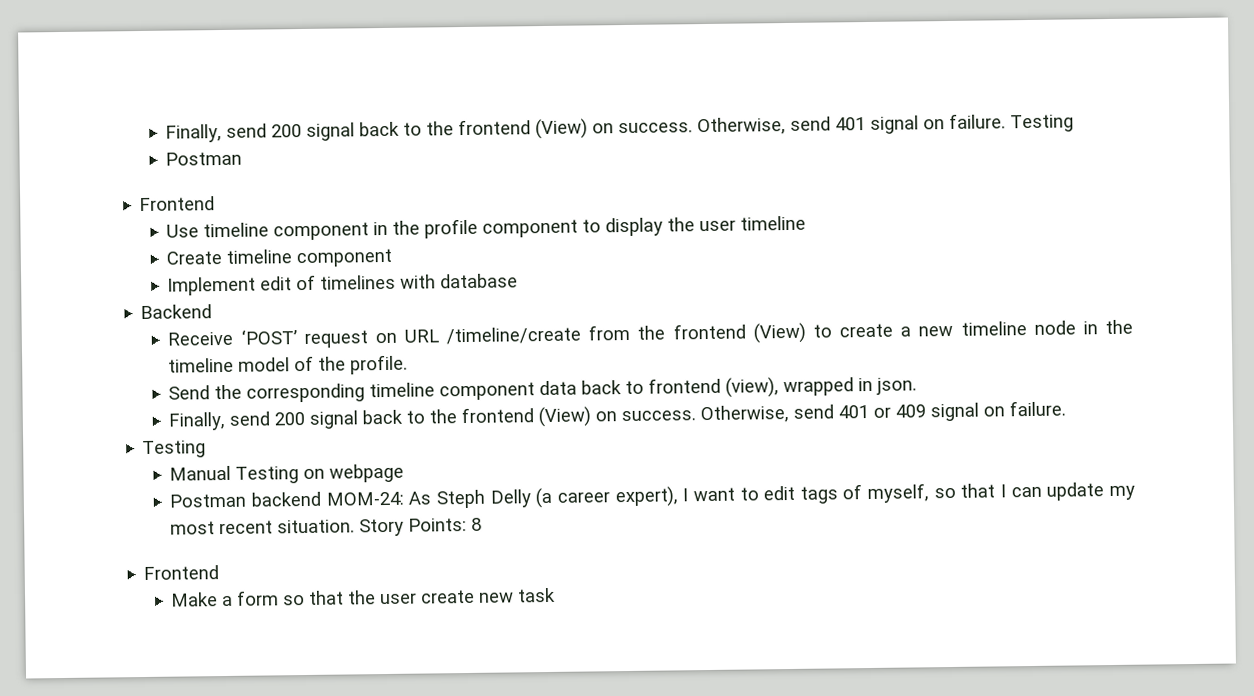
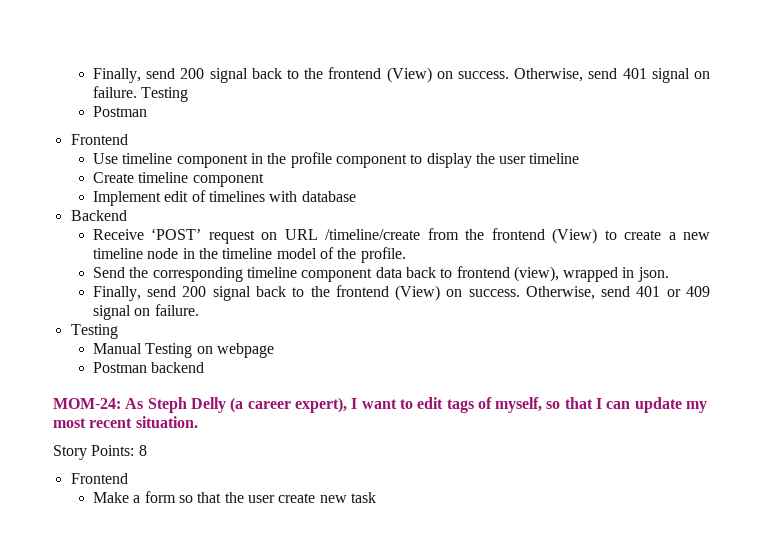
- Postman backend MOM-24: As Steph Delly (a career expert), I want to edit tags of myself, so that I can update my most recent situation. Story Points: 8
+ Postman backend
+ MOM-24: As Steph Delly (a career expert), I want to edit tags of myself, so that I can update my most recent situation.
+ Story Points: 8

